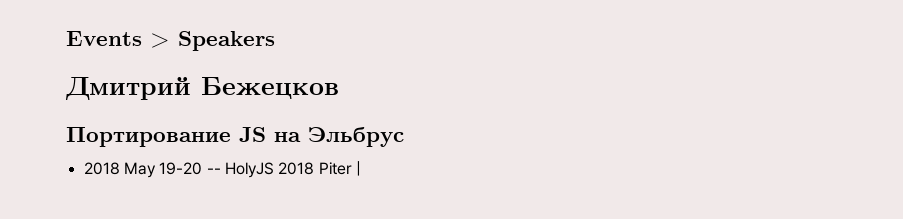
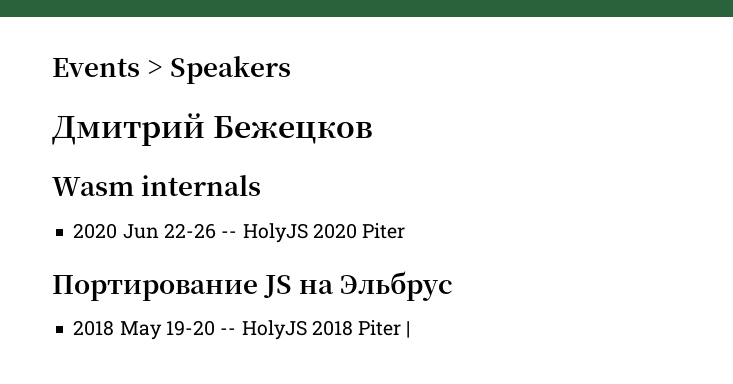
+ Wasm internals
+ 2020 Jun 22-26 -- HolyJS 2020 Piter

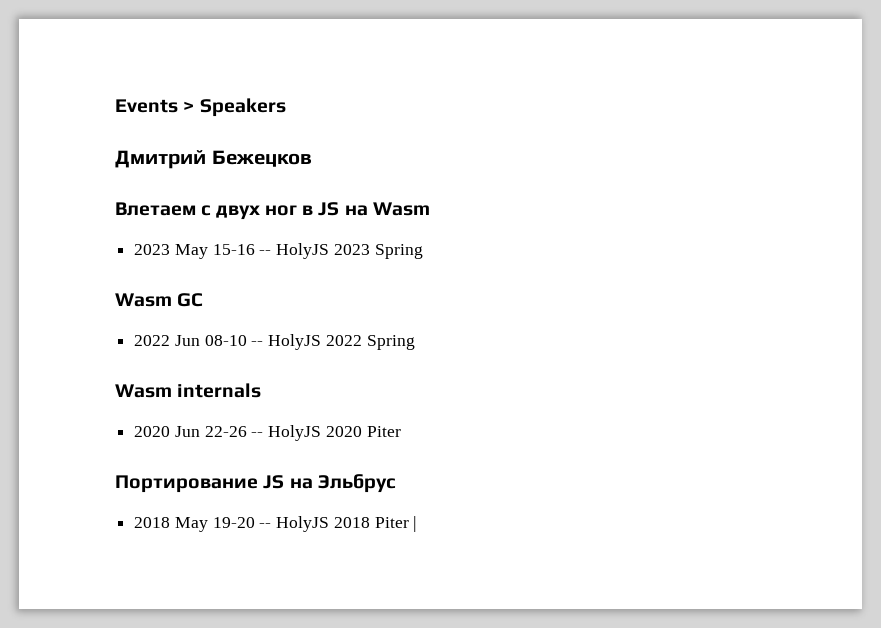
+ Влетаем с двух ног в JS на Wasm
+ 2023 May 15-16 -- HolyJS 2023 Spring
+ Wasm GC
+ 2022 Jun 08-10 -- HolyJS 2022 Spring

